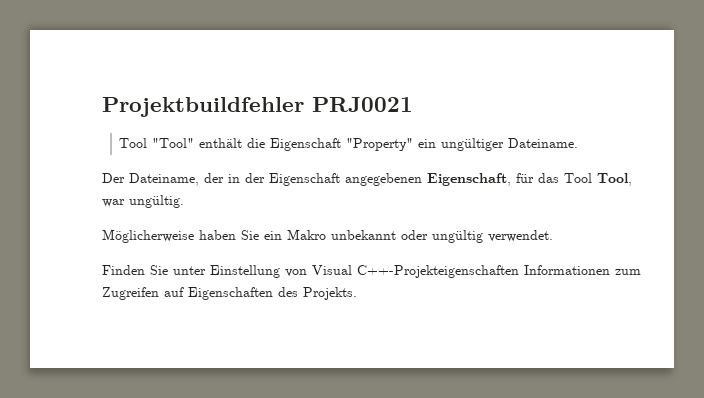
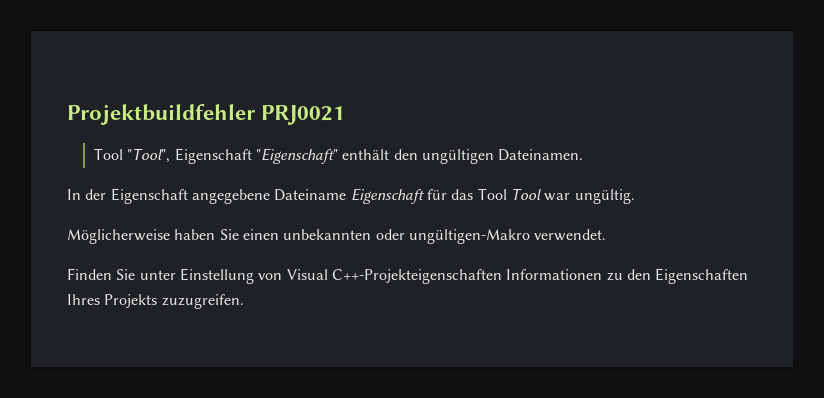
- Tool "Tool" enthält die Eigenschaft "Property" ein ungültiger Dateiname.
- Der Dateiname, der in der Eigenschaft angegebenen Eigenschaft, für das Tool Tool, war ungültig.
+ Tool "Tool", Eigenschaft "Eigenschaft" enthält den ungültigen Dateinamen.
+ In der Eigenschaft angegebene Dateiname Eigenschaft für das Tool Tool war ungültig.
- Möglicherweise haben Sie ein Makro unbekannt oder ungültig verwendet.
+ Möglicherweise haben Sie einen unbekannten oder ungültigen-Makro verwendet.
- Finden Sie unter Einstellung von Visual C++-Projekteigenschaften Informationen zum Zugreifen auf Eigenschaften des Projekts.
+ Finden Sie unter Einstellung von Visual C++-Projekteigenschaften Informationen zu den Eigenschaften Ihres Projekts zuzugreifen.

